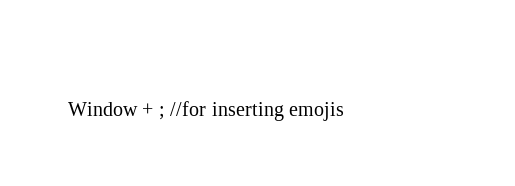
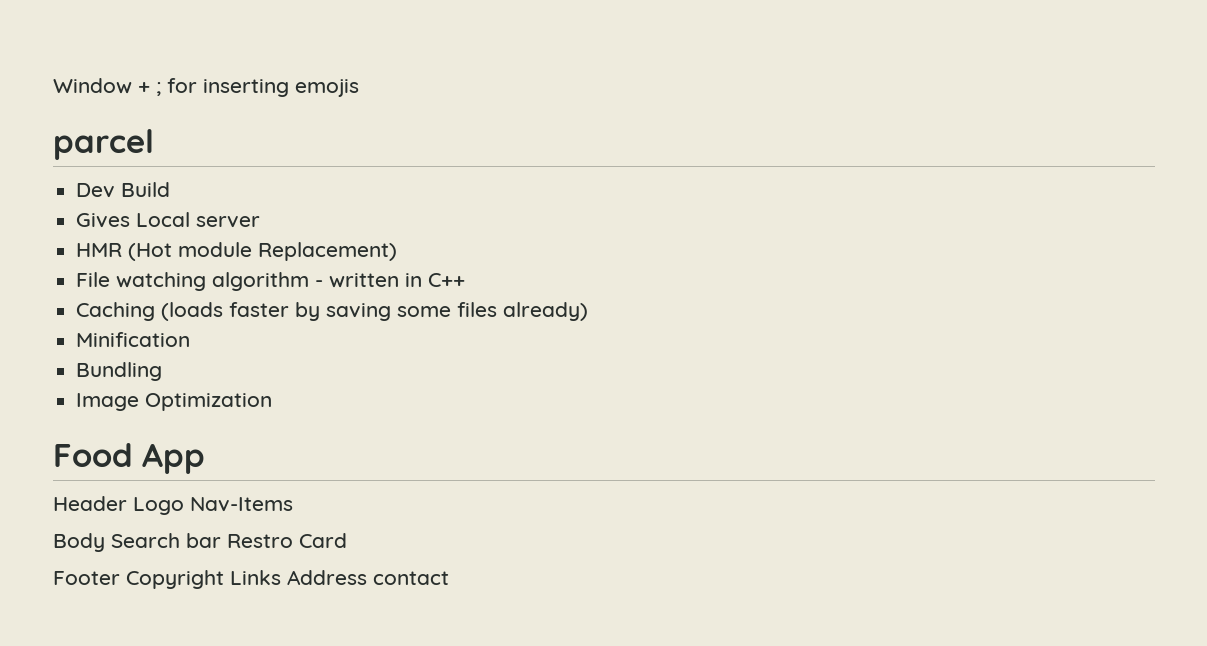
- Window + ; //for inserting emojis
+ Window + ; for inserting emojis
+ parcel
+ Dev Build
+ Gives Local server
+ HMR (Hot module Replacement)
+ File watching algorithm - written in C++
+ Caching (loads faster by saving some files already)
+ Minification
+ Bundling
+ Image Optimization
+ Food App
+ Header Logo Nav-Items
+ Body Search bar Restro Card
+ Footer Copyright Links Address contact

